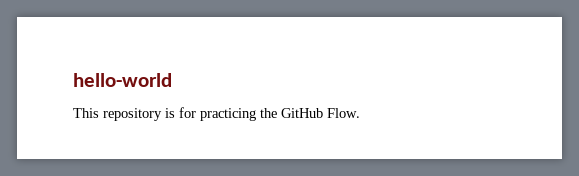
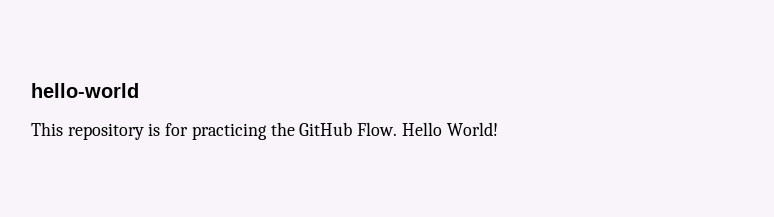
+ Hello World!

